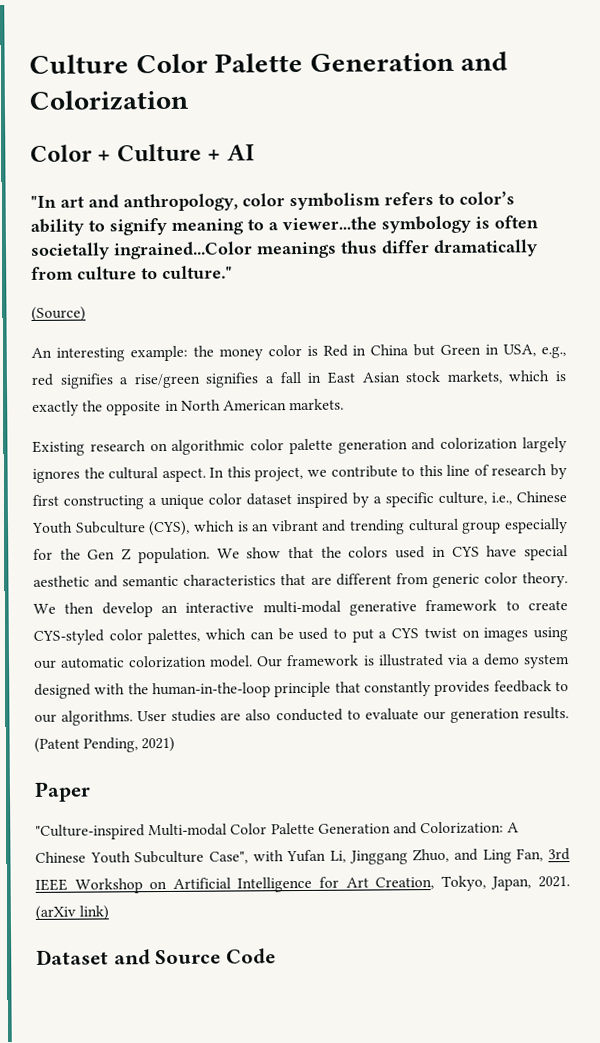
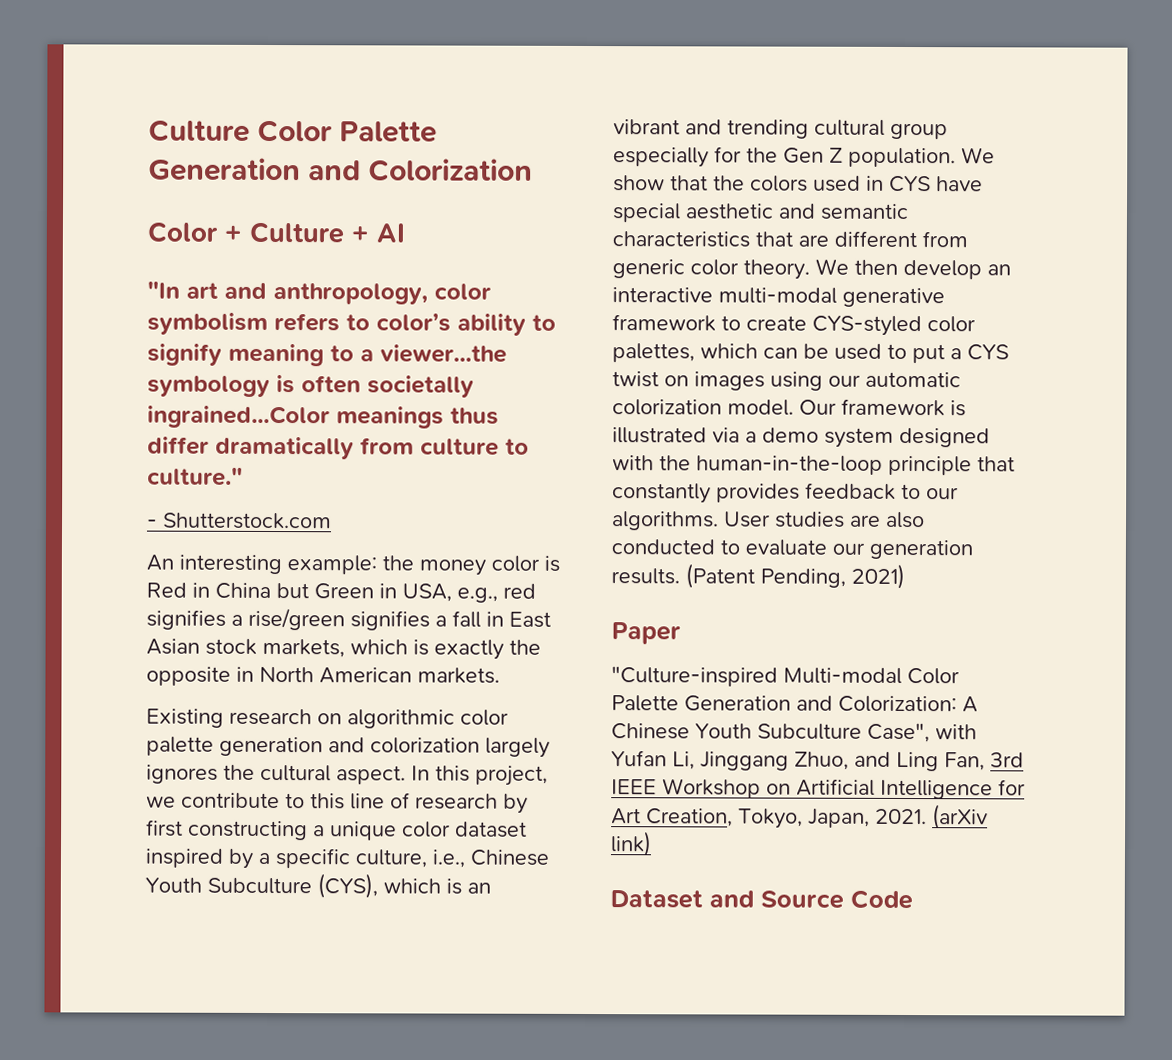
- (Source)
+ - Shutterstock.com

